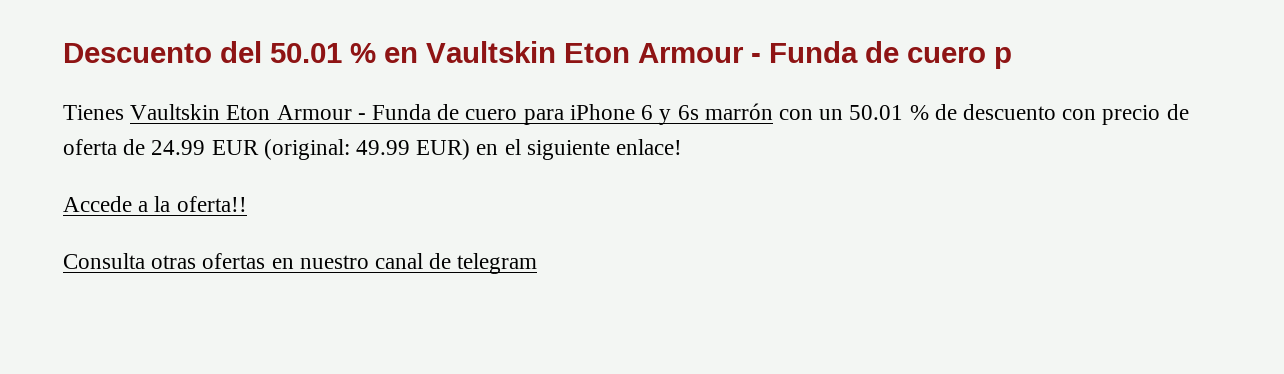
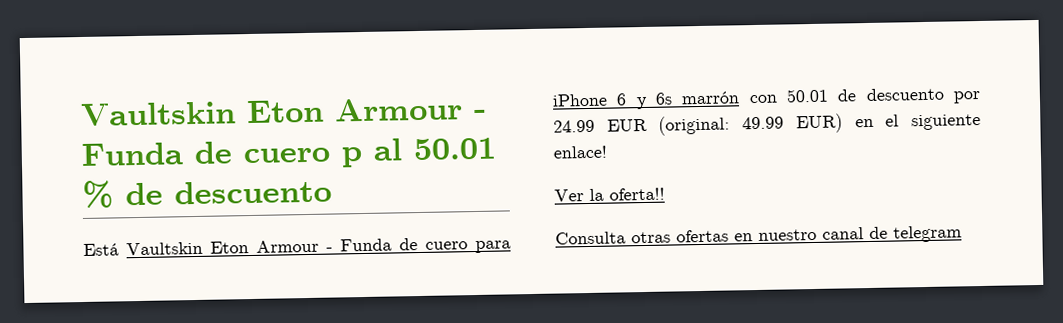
- Descuento del 50.01 % en Vaultskin Eton Armour - Funda de cuero p
- Tienes Vaultskin Eton Armour - Funda de cuero para iPhone 6 y 6s marrón con un 50.01 % de descuento con precio de oferta de 24.99 EUR (original: 49.99 EUR) en el siguiente enlace!
+ Vaultskin Eton Armour - Funda de cuero p al 50.01 % de descuento
+ Está Vaultskin Eton Armour - Funda de cuero para iPhone 6 y 6s marrón con 50.01 de descuento por 24.99 EUR (original: 49.99 EUR) en el siguiente enlace!
- Accede a la oferta!!
+ Ver la oferta!!

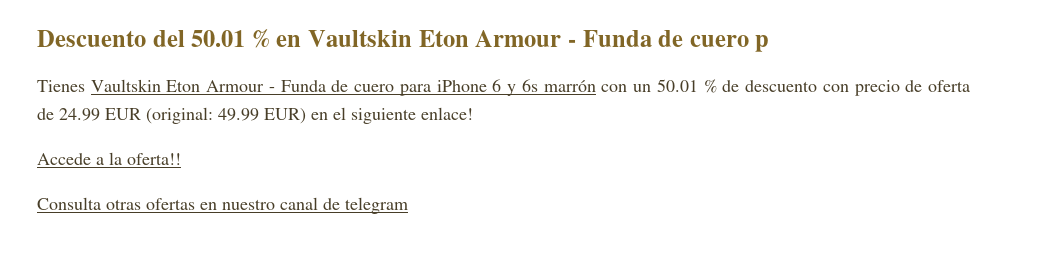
- Vaultskin Eton Armour - Funda de cuero p al 50.01 % de descuento
- Está Vaultskin Eton Armour - Funda de cuero para iPhone 6 y 6s marrón con 50.01 de descuento por 24.99 EUR (original: 49.99 EUR) en el siguiente enlace!
+ Descuento del 50.01 % en Vaultskin Eton Armour - Funda de cuero p
+ Tienes Vaultskin Eton Armour - Funda de cuero para iPhone 6 y 6s marrón con un 50.01 % de descuento con precio de oferta de 24.99 EUR (original: 49.99 EUR) en el siguiente enlace!
- Ver la oferta!!
+ Accede a la oferta!!

